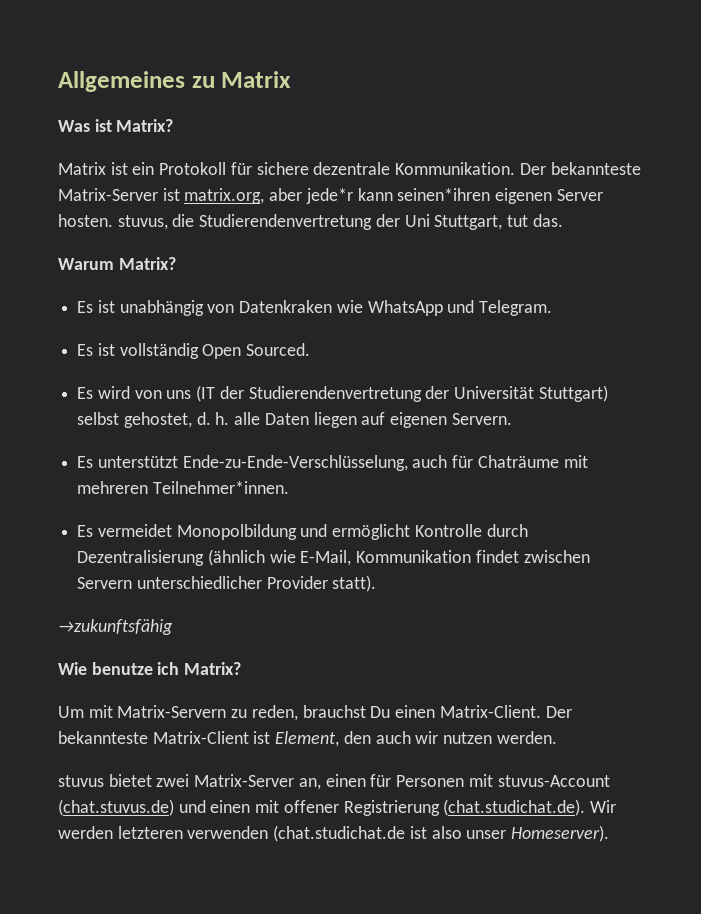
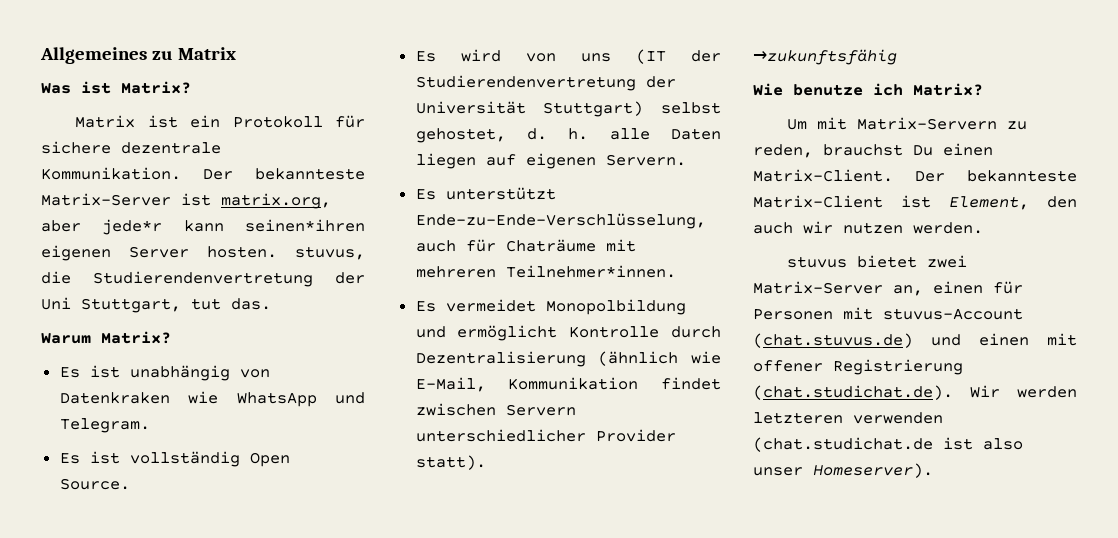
- Es ist vollständig Open Sourced.
+ Es ist vollständig Open Source.

